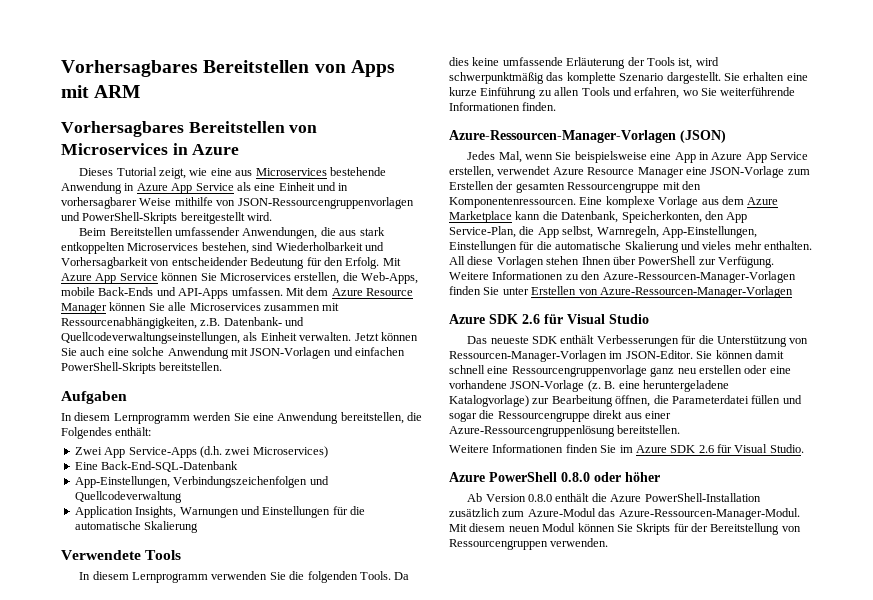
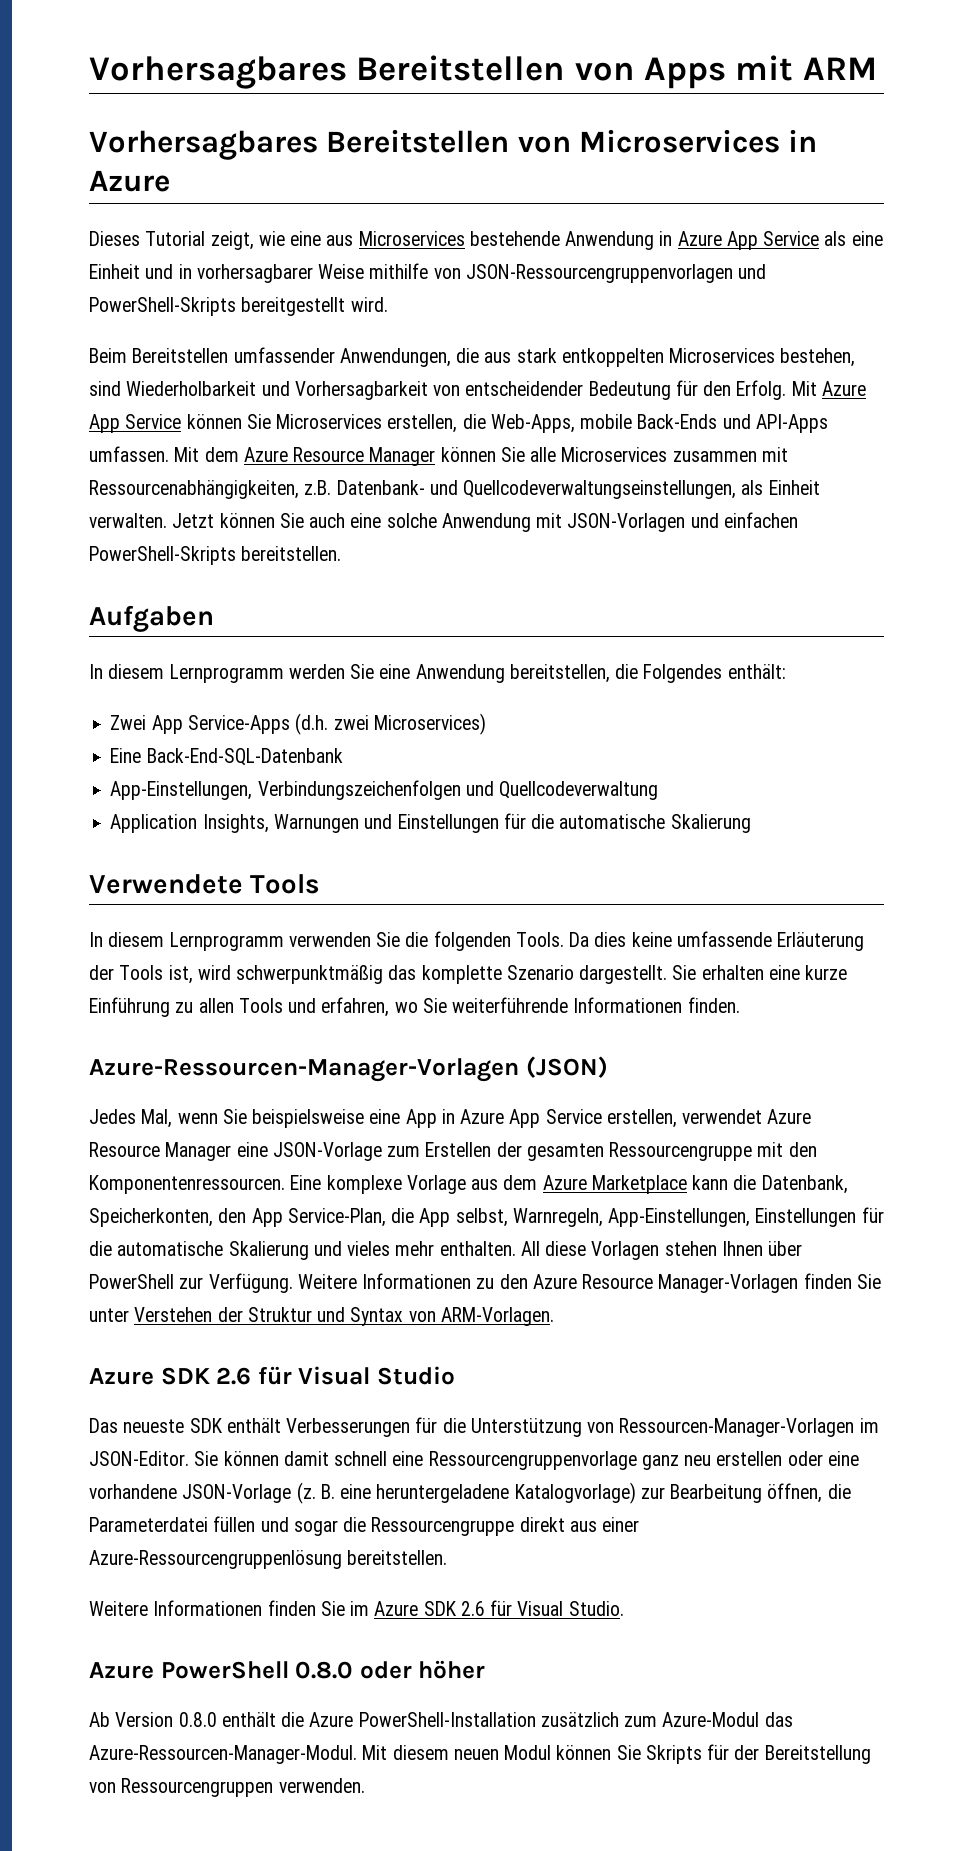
- Weitere Informationen zu den Azure-Ressourcen-Manager-Vorlagen finden Sie unter Erstellen von Azure-Ressourcen-Manager-Vorlagen
+ Weitere Informationen zu den Azure Resource Manager-Vorlagen finden Sie unter Verstehen der Struktur und Syntax von ARM-Vorlagen.

